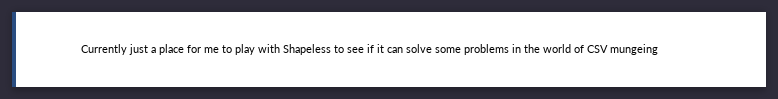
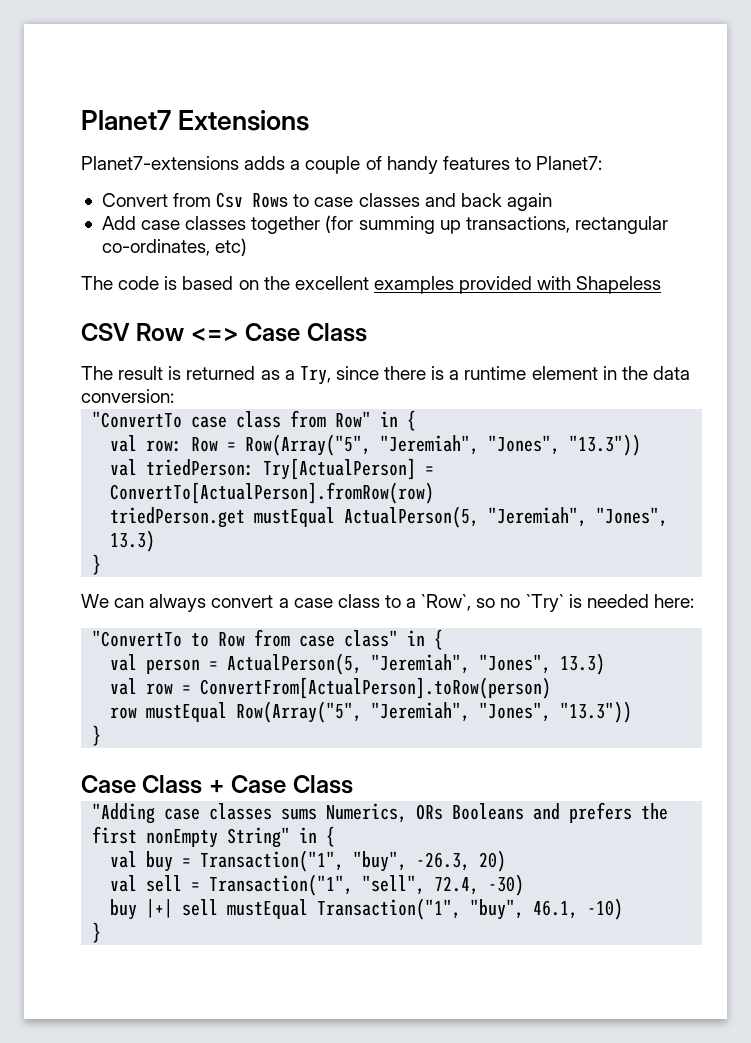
- Currently just a place for me to play with Shapeless to see if it can solve some problems in the world of CSV mungeing
+ Planet7 Extensions
+ Planet7-extensions adds a couple of handy features to Planet7:
+ Convert from Csv Rows to case classes and back again
+ Add case classes together (for summing up transactions, rectangular co-ordinates, etc)
+ The code is based on the excellent examples provided with Shapeless
+ CSV Row <=> Case Class
+ The result is returned as a Try, since there is a runtime element in the data conversion:
+ "ConvertTo case class from Row" in {
+ val row: Row = Row(Array("5", "Jeremiah", "Jones", "13.3"))
+ val triedPerson: Try[ActualPerson] = ConvertTo[ActualPerson].fromRow(row)
+ triedPerson.get mustEqual ActualPerson(5, "Jeremiah", "Jones", 13.3)
+ }
+ We can always convert a case class to a `Row`, so no `Try` is needed here:
+ "ConvertTo to Row from case class" in {
+ val person = ActualPerson(5, "Jeremiah", "Jones", 13.3)
+ val row = ConvertFrom[ActualPerson].toRow(person)
+ row mustEqual Row(Array("5", "Jeremiah", "Jones", "13.3"))
+ }
+ Case Class + Case Class
+ "Adding case classes sums Numerics, ORs Booleans and prefers the first nonEmpty String" in {
+ val buy = Transaction("1", "buy", -26.3, 20)
+ val sell = Transaction("1", "sell", 72.4, -30)
+ buy |+| sell mustEqual Transaction("1", "buy", 46.1, -10)
+ }

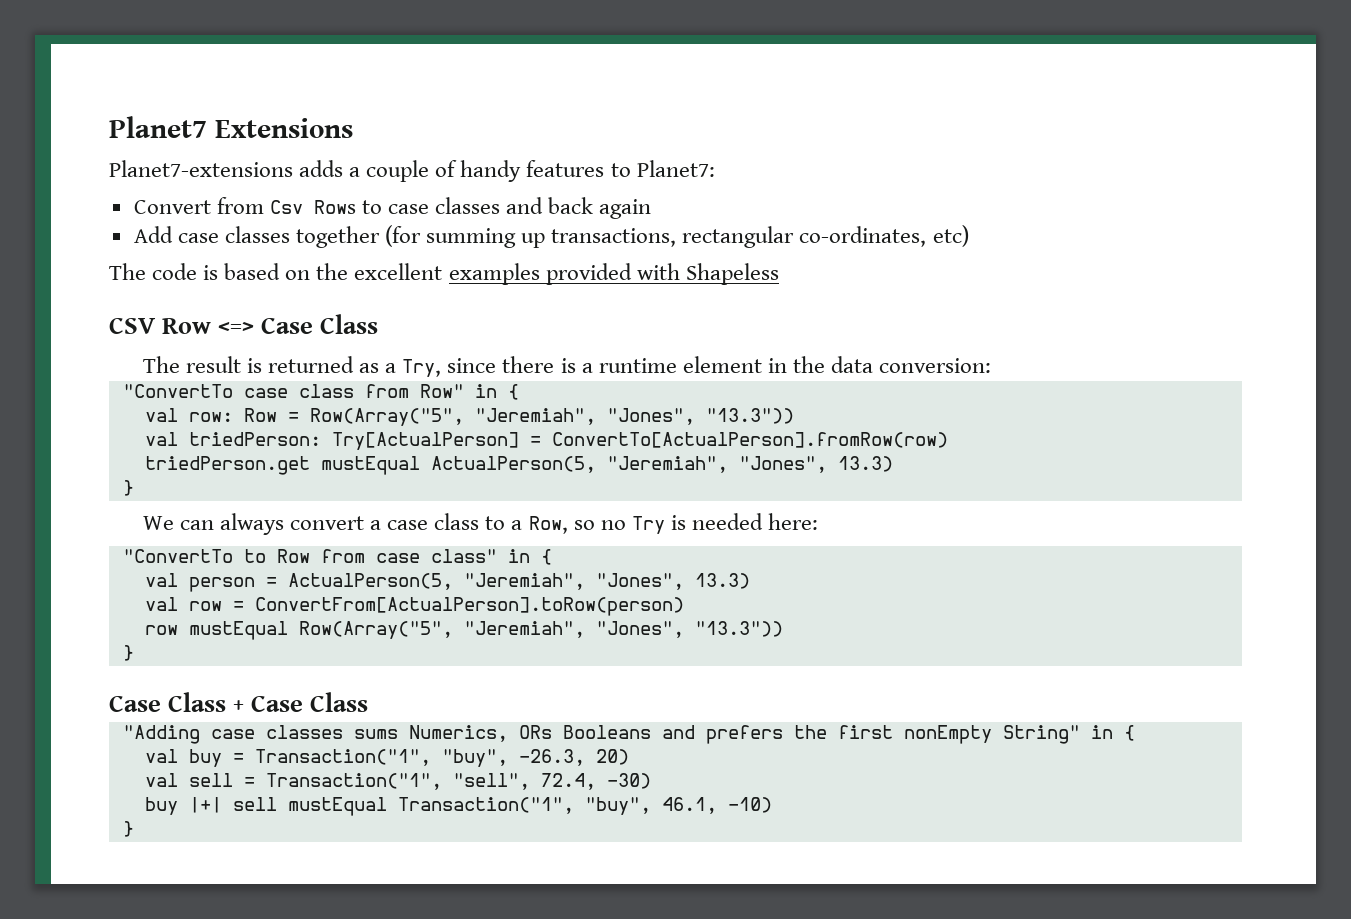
- We can always convert a case class to a `Row`, so no `Try` is needed here:
+ We can always convert a case class to a Row, so no Try is needed here:

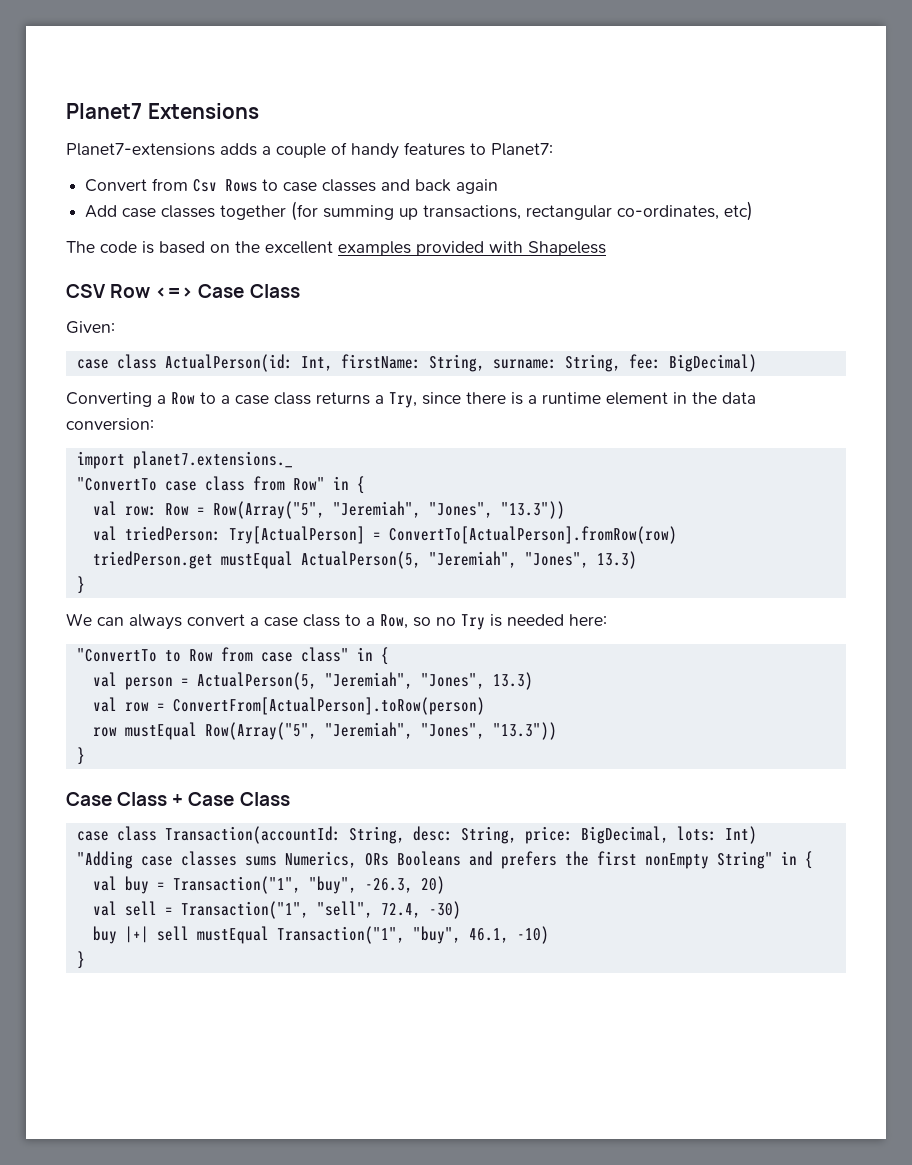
- The result is returned as a Try, since there is a runtime element in the data conversion:
+ Given:
+ case class ActualPerson(id: Int, firstName: String, surname: String, fee: BigDecimal)
+ Converting a Row to a case class returns a Try, since there is a runtime element in the data conversion:
+ import planet7.extensions._
+ case class Transaction(accountId: String, desc: String, price: BigDecimal, lots: Int)

